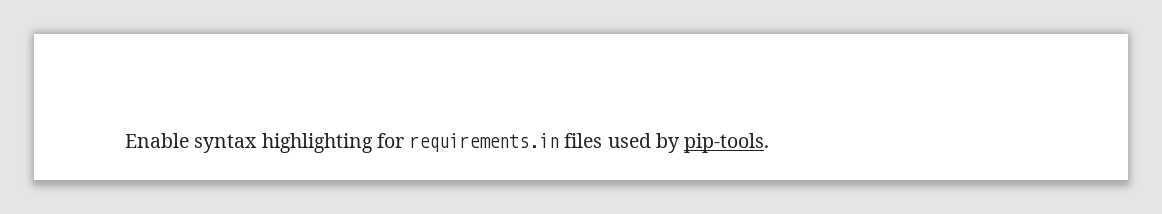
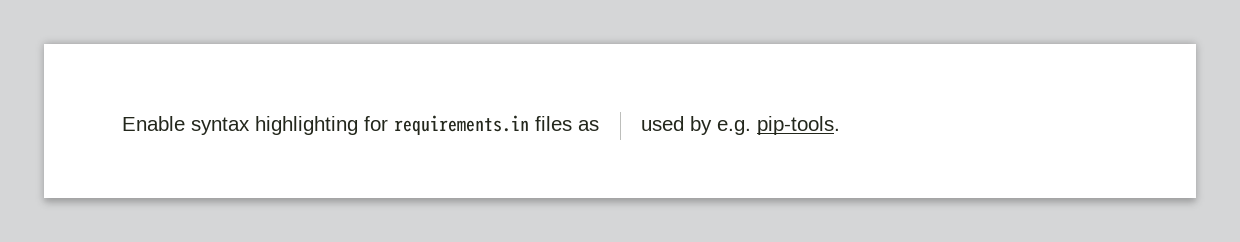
- Enable syntax highlighting for requirements.in files used by pip-tools.
+ Enable syntax highlighting for requirements.in files as used by e.g. pip-tools.

